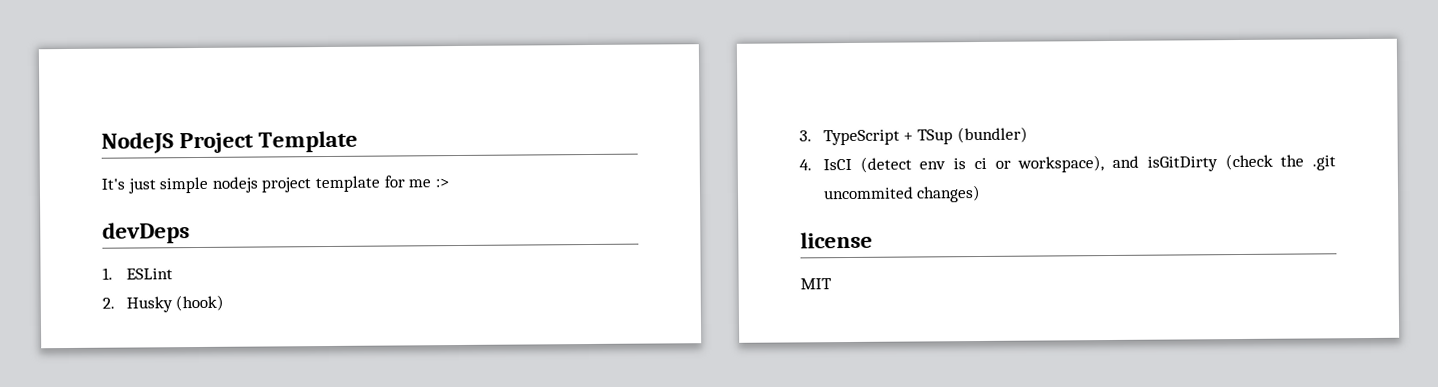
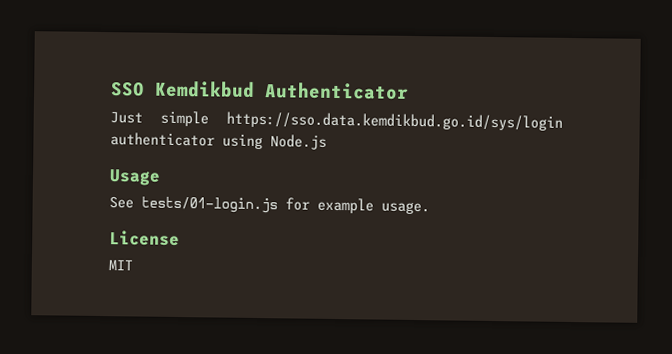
- NodeJS Project Template
- It's just simple nodejs project template for me :>
- devDeps
- 1. ESLint
- 2. Husky (hook)
- 3. TypeScript + TSup (bundler)
- 4. IsCI (detect env is ci or workspace), and isGitDirty (check the .git uncommited changes)
- license
+ SSO Kemdikbud Authenticator
+ Just simple https://sso.data.kemdikbud.go.id/sys/login authenticator using Node.js
+ Usage
+ See tests/01-login.js for example usage.
+ License

